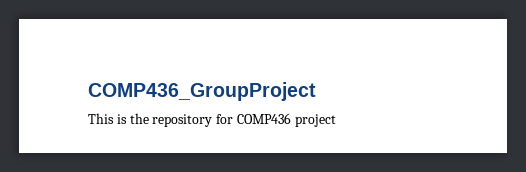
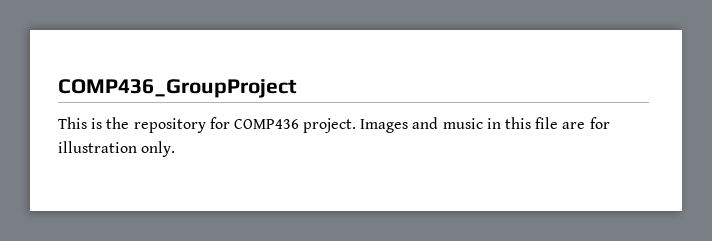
- This is the repository for COMP436 project
+ This is the repository for COMP436 project. Images and music in this file are for illustration only.

